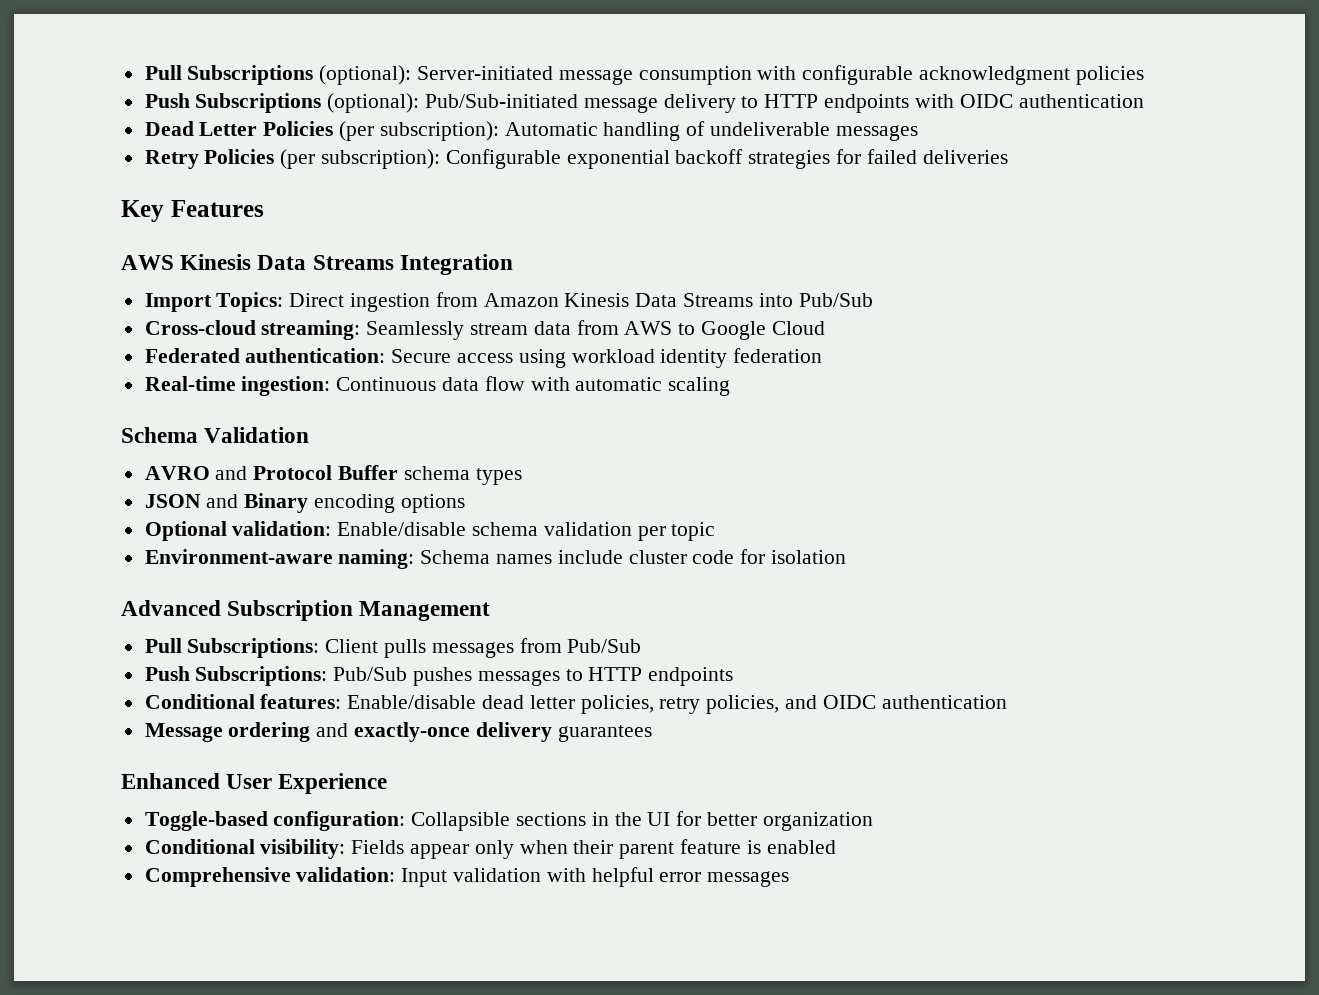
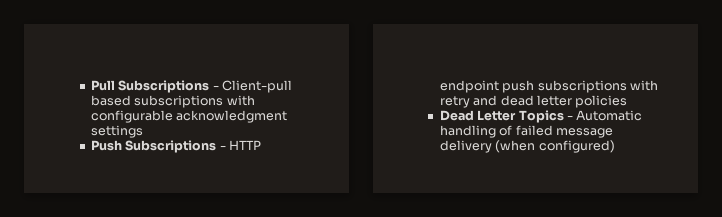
- Pull Subscriptions (optional): Server-initiated message consumption with configurable acknowledgment policies
+ Pull Subscriptions - Client-pull based subscriptions with configurable acknowledgment settings
- Push Subscriptions (optional): Pub/Sub-initiated message delivery to HTTP endpoints with OIDC authentication
- Dead Letter Policies (per subscription): Automatic handling of undeliverable messages
- Retry Policies (per subscription): Configurable exponential backoff strategies for failed deliveries
- Key Features
- AWS Kinesis Data Streams Integration
- Import Topics: Direct ingestion from Amazon Kinesis Data Streams into Pub/Sub
- Cross-cloud streaming: Seamlessly stream data from AWS to Google Cloud
- Federated authentication: Secure access using workload identity federation
- Real-time ingestion: Continuous data flow with automatic scaling
- Schema Validation
- AVRO and Protocol Buffer schema types
- JSON and Binary encoding options
- Optional validation: Enable/disable schema validation per topic
- Environment-aware naming: Schema names include cluster code for isolation
- Advanced Subscription Management
- Pull Subscriptions: Client pulls messages from Pub/Sub
- Push Subscriptions: Pub/Sub pushes messages to HTTP endpoints
- Conditional features: Enable/disable dead letter policies, retry policies, and OIDC authentication
- Message ordering and exactly-once delivery guarantees
- Enhanced User Experience
- Toggle-based configuration: Collapsible sections in the UI for better organization
- Conditional visibility: Fields appear only when their parent feature is enabled
- Comprehensive validation: Input validation with helpful error messages
+ Push Subscriptions - HTTP endpoint push subscriptions with retry and dead letter policies
+ Dead Letter Topics - Automatic handling of failed message delivery (when configured)

